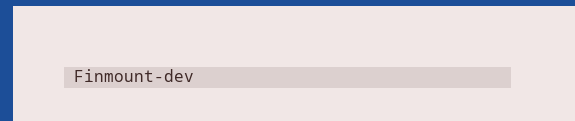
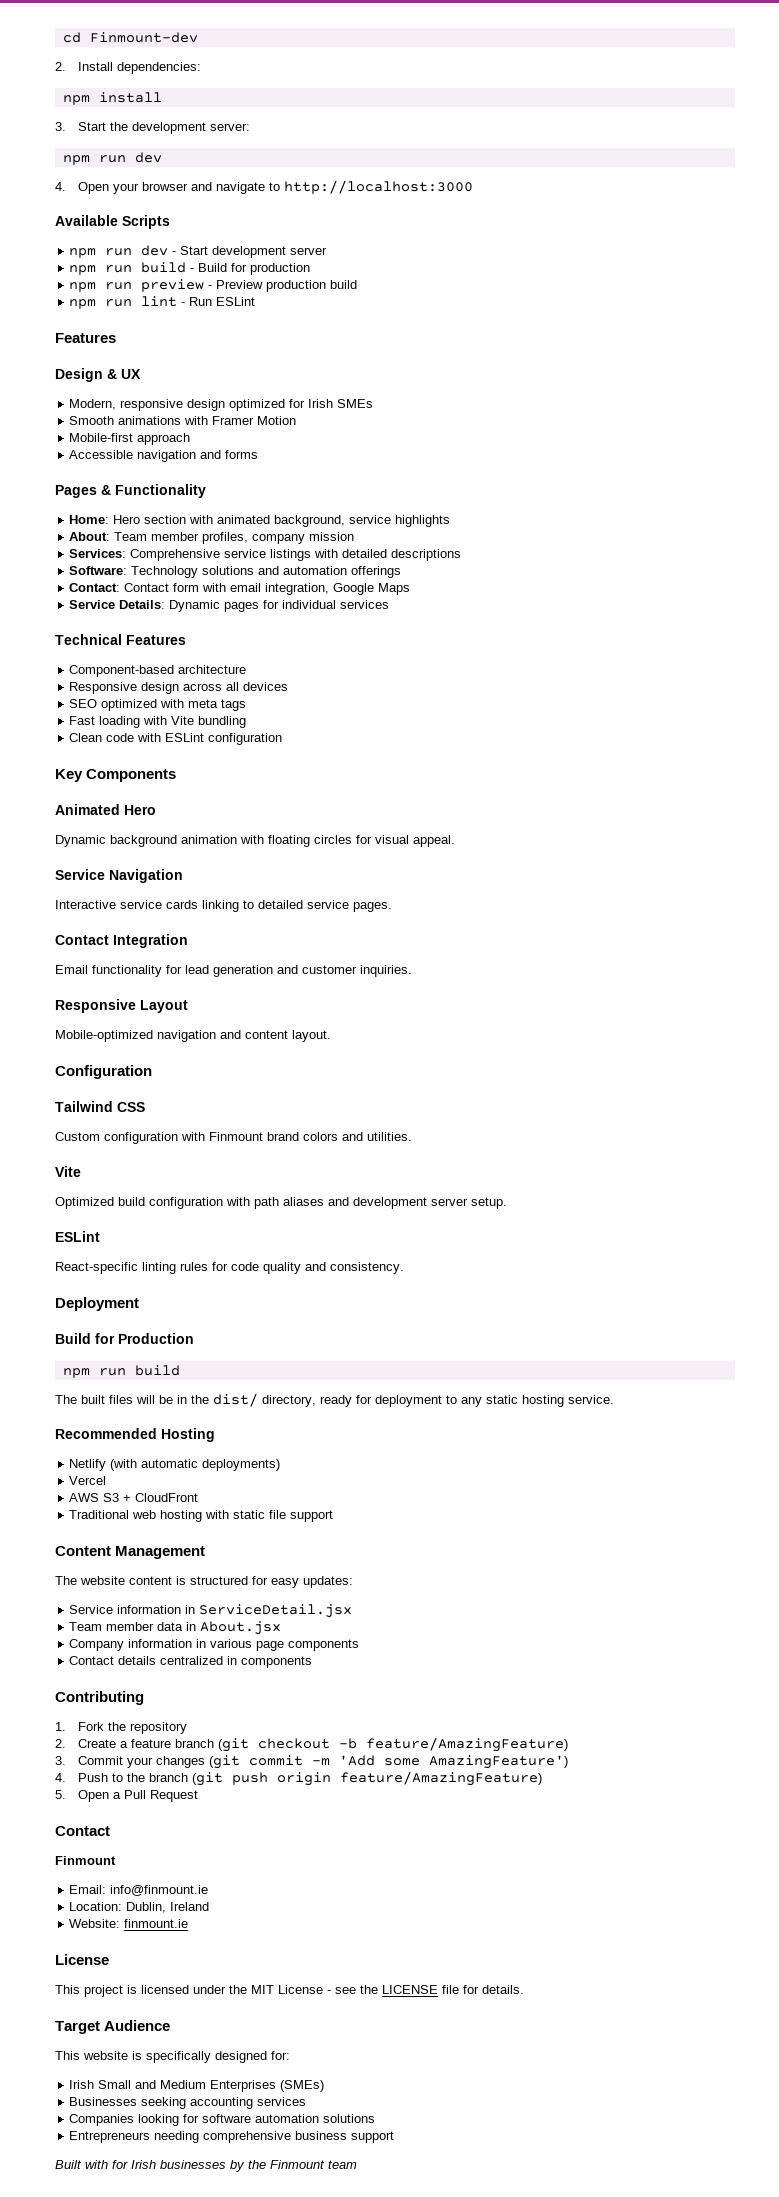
- Finmount-dev
+ cd Finmount-dev
+ 2. Install dependencies:
+ npm install
+ 3. Start the development server:
+ npm run dev
+ 4. Open your browser and navigate to http://localhost:3000
+ Available Scripts
+ npm run dev - Start development server
+ npm run build - Build for production
+ npm run preview - Preview production build
+ npm run lint - Run ESLint
+ Features
+ Design & UX
+ Modern, responsive design optimized for Irish SMEs
+ Smooth animations with Framer Motion
+ Mobile-first approach
+ Accessible navigation and forms
+ Pages & Functionality
+ Home: Hero section with animated background, service highlights
+ About: Team member profiles, company mission
+ Services: Comprehensive service listings with detailed descriptions
+ Software: Technology solutions and automation offerings
+ Contact: Contact form with email integration, Google Maps
+ Service Details: Dynamic pages for individual services
+ Technical Features
+ Component-based architecture
+ Responsive design across all devices
+ SEO optimized with meta tags
+ Fast loading with Vite bundling
+ Clean code with ESLint configuration
+ Key Components
+ Animated Hero
+ Dynamic background animation with floating circles for visual appeal.
+ Service Navigation
+ Interactive service cards linking to detailed service pages.
+ Contact Integration
+ Email functionality for lead generation and customer inquiries.
+ Responsive Layout
+ Mobile-optimized navigation and content layout.
+ Configuration
+ Tailwind CSS
+ Custom configuration with Finmount brand colors and utilities.
+ Vite
+ Optimized build configuration with path aliases and development server setup.
+ ESLint
+ React-specific linting rules for code quality and consistency.
+ Deployment
+ Build for Production
+ npm run build
+ The built files will be in the dist/ directory, ready for deployment to any static hosting service.
+ Recommended Hosting
+ Netlify (with automatic deployments)
+ Vercel
+ AWS S3 + CloudFront
+ Traditional web hosting with static file support
+ Content Management
+ The website content is structured for easy updates:
+ Service information in ServiceDetail.jsx
+ Team member data in About.jsx
+ Company information in various page components
+ Contact details centralized in components
+ Contributing
+ 1. Fork the repository
+ 2. Create a feature branch (git checkout -b feature/AmazingFeature)
+ 3. Commit your changes (git commit -m 'Add some AmazingFeature')
+ 4. Push to the branch (git push origin feature/AmazingFeature)
+ 5. Open a Pull Request
+ Contact
+ Finmount
+ Email: info@finmount.ie
+ Location: Dublin, Ireland
+ Website: finmount.ie
+ License
+ This project is licensed under the MIT License - see the LICENSE file for details.
+ Target Audience
+ This website is specifically designed for:
+ Irish Small and Medium Enterprises (SMEs)
+ Businesses seeking accounting services
+ Companies looking for software automation solutions
+ Entrepreneurs needing comprehensive business support
+ Built with for Irish businesses by the Finmount team

